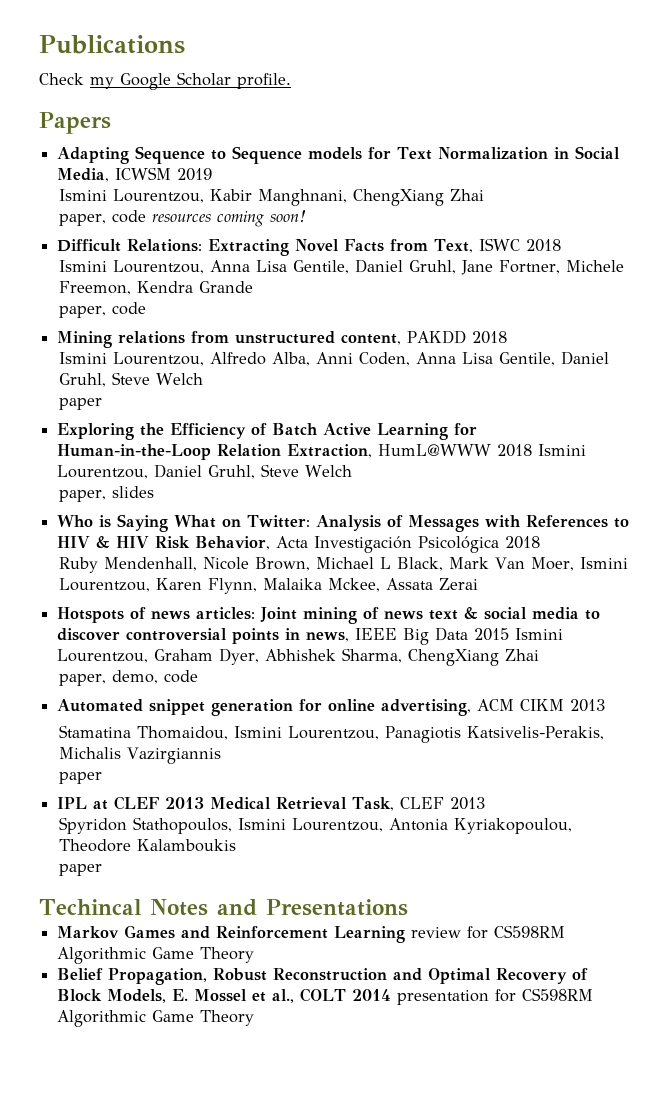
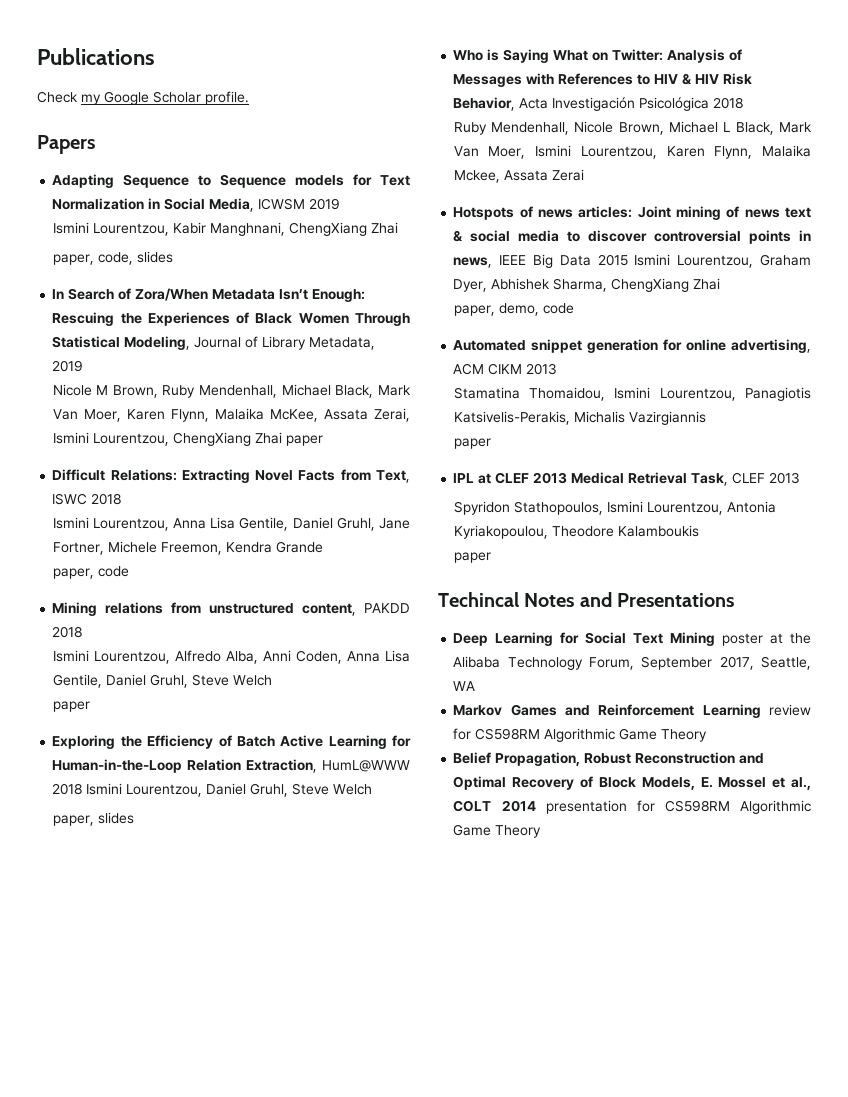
- paper, code resources coming soon!
+ paper, code, slides
+ In Search of Zora/When Metadata Isn’t Enough: Rescuing the Experiences of Black Women Through Statistical Modeling, Journal of Library Metadata, 2019
+ Nicole M Brown, Ruby Mendenhall, Michael Black, Mark Van Moer, Karen Flynn, Malaika McKee, Assata Zerai, Ismini Lourentzou, ChengXiang Zhai paper
+ Deep Learning for Social Text Mining poster at the Alibaba Technology Forum, September 2017, Seattle, WA

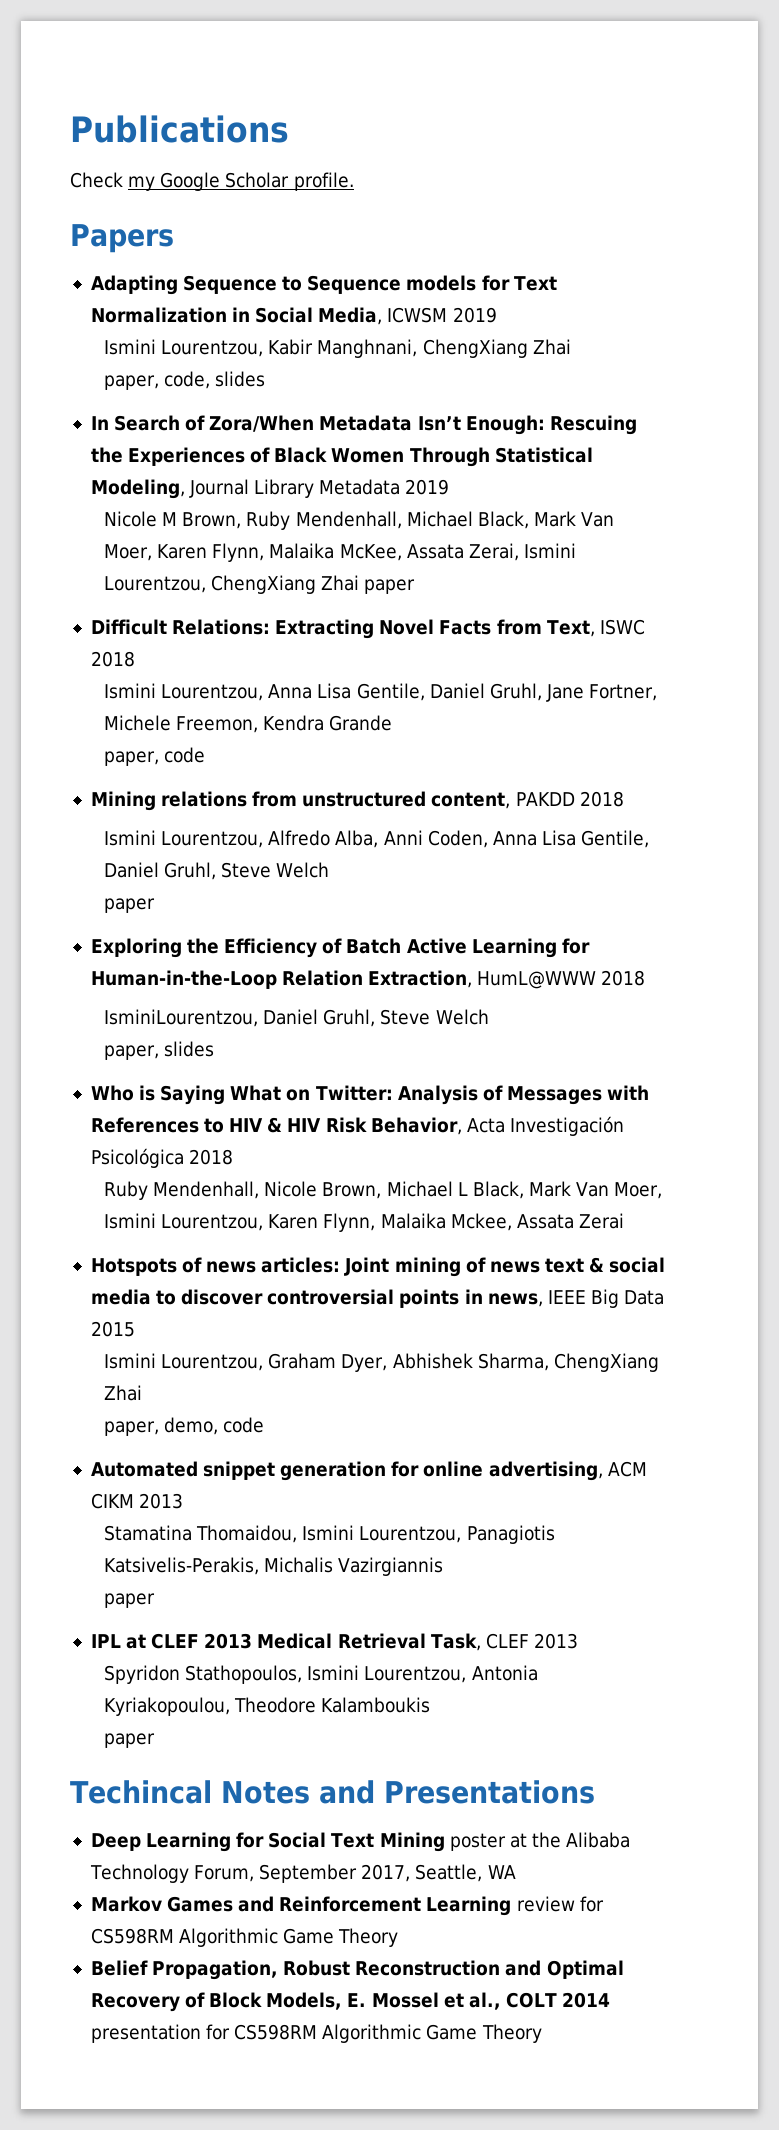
- In Search of Zora/When Metadata Isn’t Enough: Rescuing the Experiences of Black Women Through Statistical Modeling, Journal of Library Metadata, 2019
+ In Search of Zora/When Metadata Isn’t Enough: Rescuing the Experiences of Black Women Through Statistical Modeling, Journal Library Metadata 2019
- Exploring the Efficiency of Batch Active Learning for Human-in-the-Loop Relation Extraction, HumL@WWW 2018 Ismini Lourentzou, Daniel Gruhl, Steve Welch
+ Exploring the Efficiency of Batch Active Learning for Human-in-the-Loop Relation Extraction, HumL@WWW 2018
+ IsminiLourentzou, Daniel Gruhl, Steve Welch
- Hotspots of news articles: Joint mining of news text & social media to discover controversial points in news, IEEE Big Data 2015 Ismini Lourentzou, Graham Dyer, Abhishek Sharma, ChengXiang Zhai
+ Hotspots of news articles: Joint mining of news text & social media to discover controversial points in news, IEEE Big Data 2015
+ Ismini Lourentzou, Graham Dyer, Abhishek Sharma, ChengXiang Zhai

